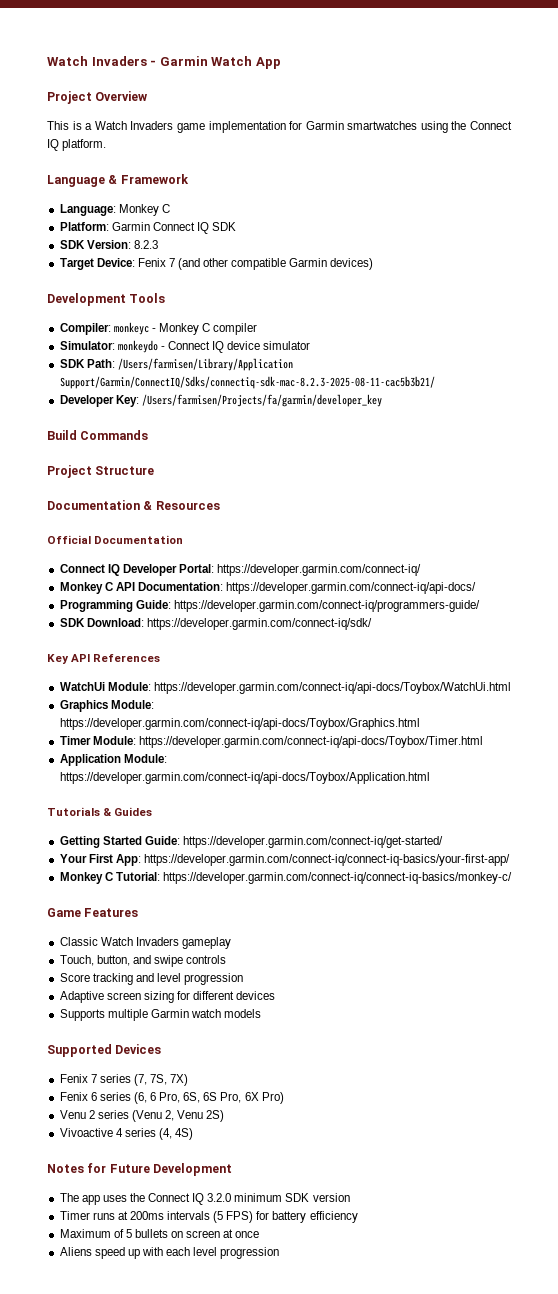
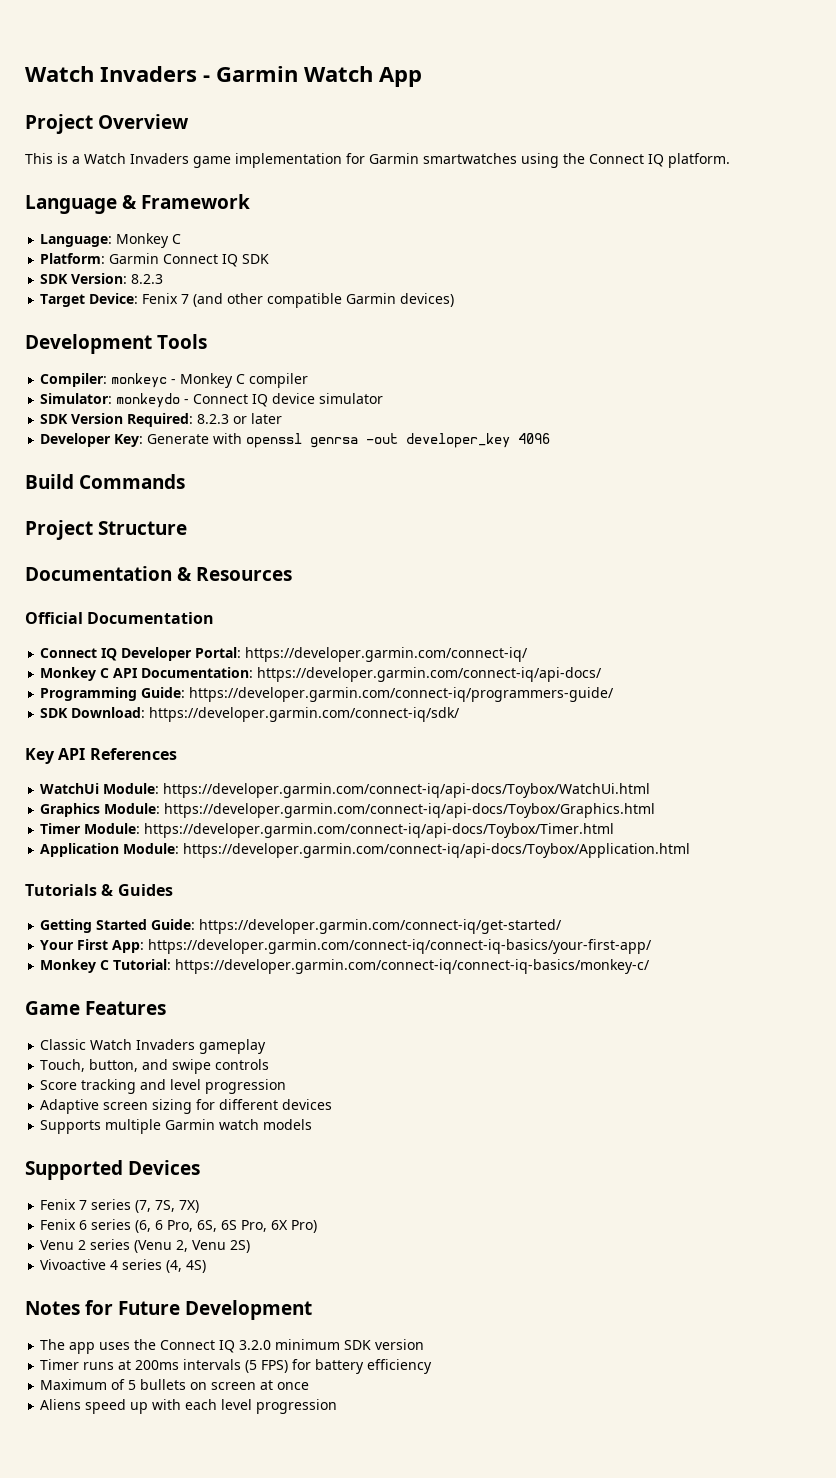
- SDK Path: /Users/farmisen/Library/Application Support/Garmin/ConnectIQ/Sdks/connectiq-sdk-mac-8.2.3-2025-08-11-cac5b3b21/
- Developer Key: /Users/farmisen/Projects/fa/garmin/developer_key
+ SDK Version Required: 8.2.3 or later
+ Developer Key: Generate with openssl genrsa -out developer_key 4096

